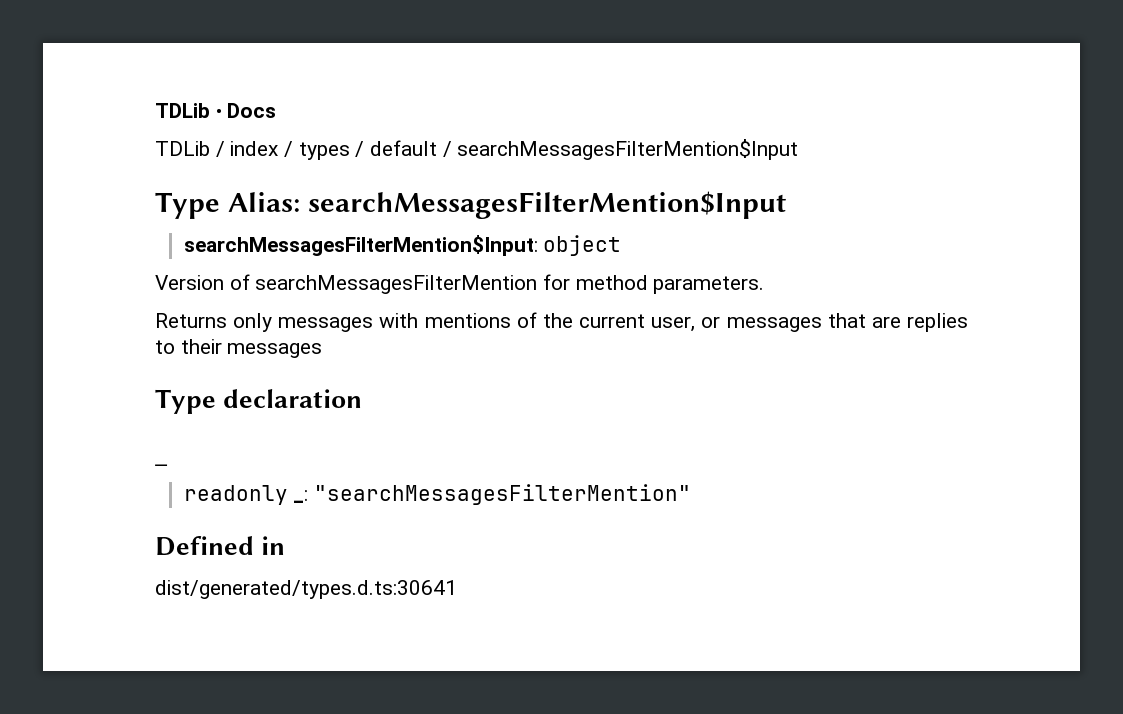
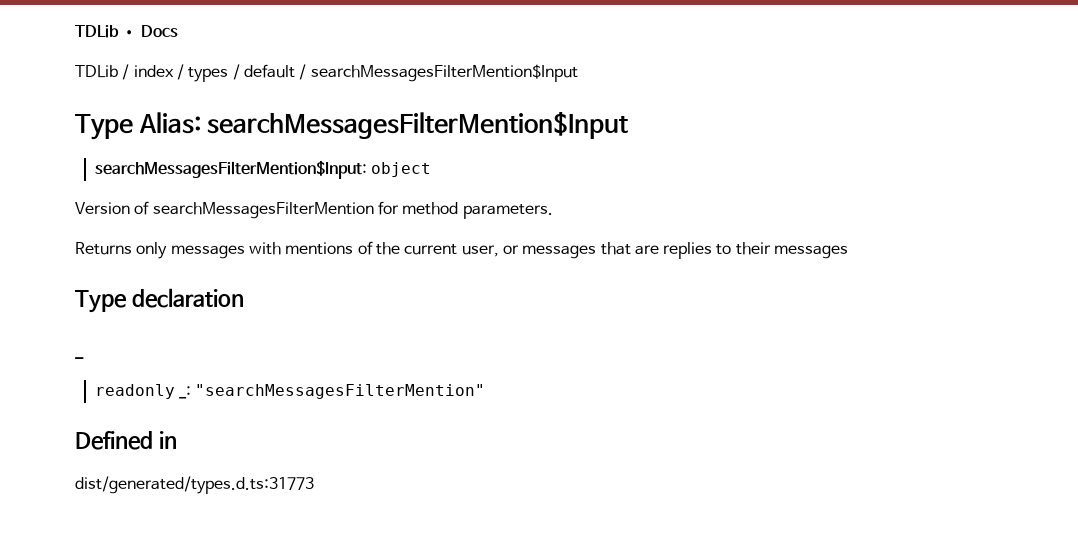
- dist/generated/types.d.ts:30641
+ dist/generated/types.d.ts:31773

